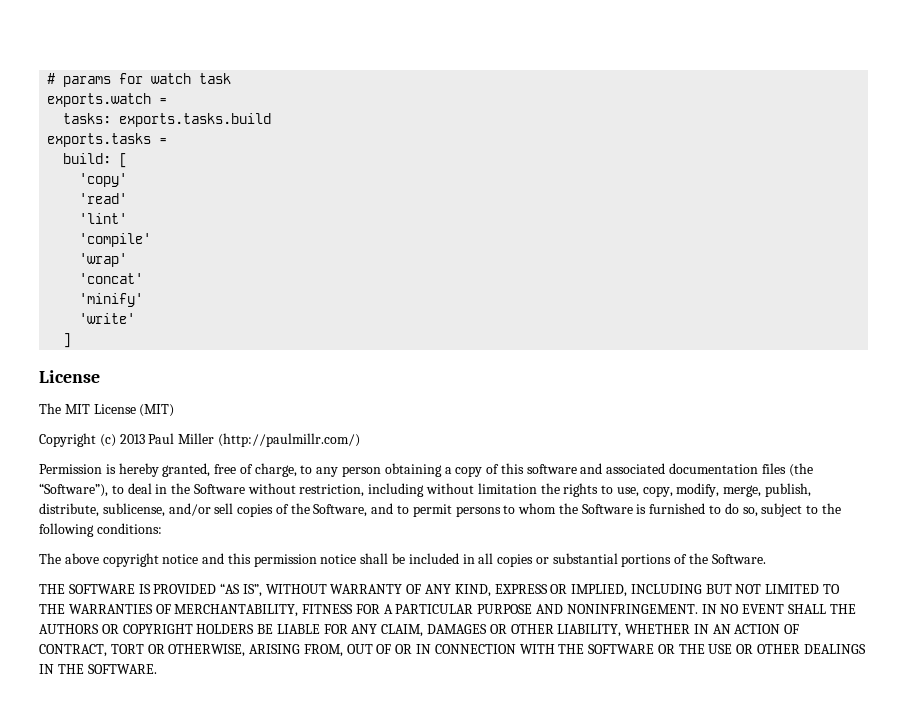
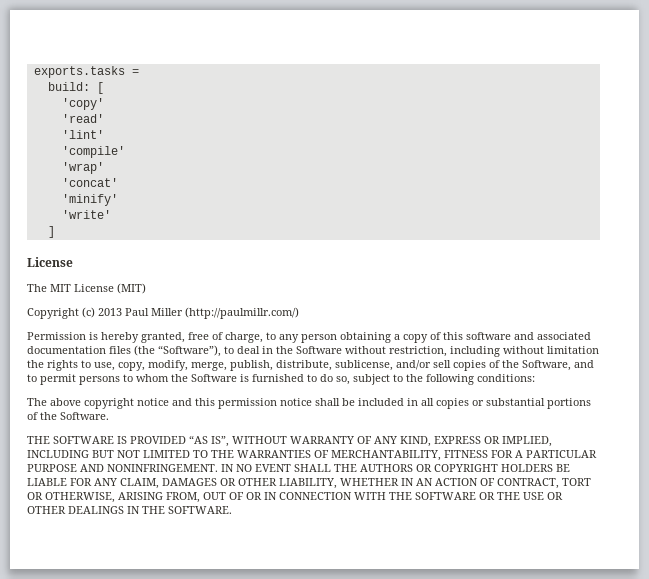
- # params for watch task
- exports.watch =
- tasks: exports.tasks.build

